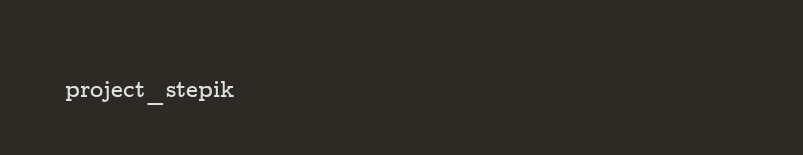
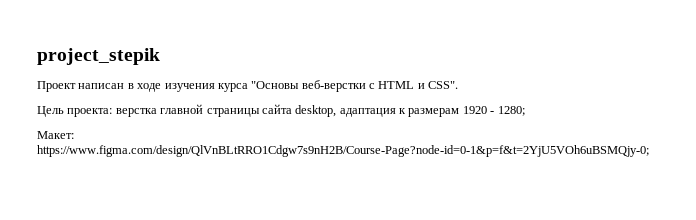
+ Проект написан в ходе изучения курса "Основы веб-верстки с HTML и CSS".
+ Цель проекта: верстка главной страницы сайта desktop, адаптация к размерам 1920 - 1280;
+ Макет: https://www.figma.com/design/QlVnBLtRRO1Cdgw7s9nH2B/Course-Page?node-id=0-1&p=f&t=2YjU5VOh6uBSMQjy-0;

